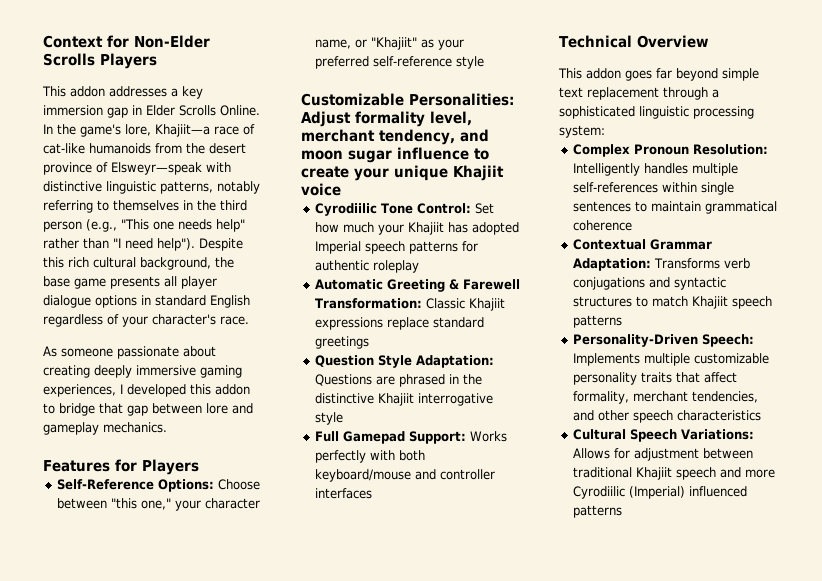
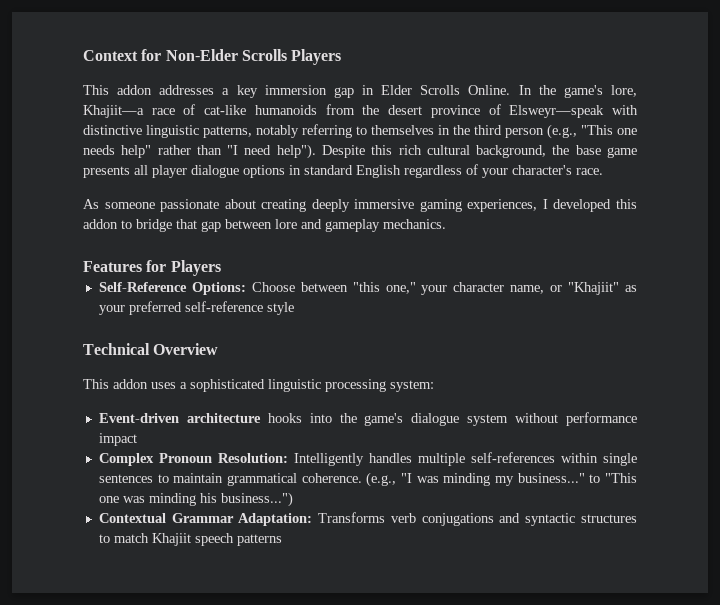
- Customizable Personalities: Adjust formality level, merchant tendency, and moon sugar influence to create your unique Khajiit voice
- Cyrodiilic Tone Control: Set how much your Khajiit has adopted Imperial speech patterns for authentic roleplay
- Automatic Greeting & Farewell Transformation: Classic Khajiit expressions replace standard greetings
- Question Style Adaptation: Questions are phrased in the distinctive Khajiit interrogative style
- Full Gamepad Support: Works perfectly with both keyboard/mouse and controller interfaces
  Technical Overview
- This addon goes far beyond simple text replacement through a sophisticated linguistic processing system:
+ This addon uses a sophisticated linguistic processing system:
+ Event-driven architecture hooks into the game's dialogue system without performance impact
- Complex Pronoun Resolution: Intelligently handles multiple self-references within single sentences to maintain grammatical coherence
+ Complex Pronoun Resolution: Intelligently handles multiple self-references within single sentences to maintain grammatical coherence. (e.g., "I was minding my business..." to "This one was minding his business...")
- Personality-Driven Speech: Implements multiple customizable personality traits that affect formality, merchant tendencies, and other speech characteristics
- Cultural Speech Variations: Allows for adjustment between traditional Khajiit speech and more Cyrodiilic (Imperial) influenced patterns

